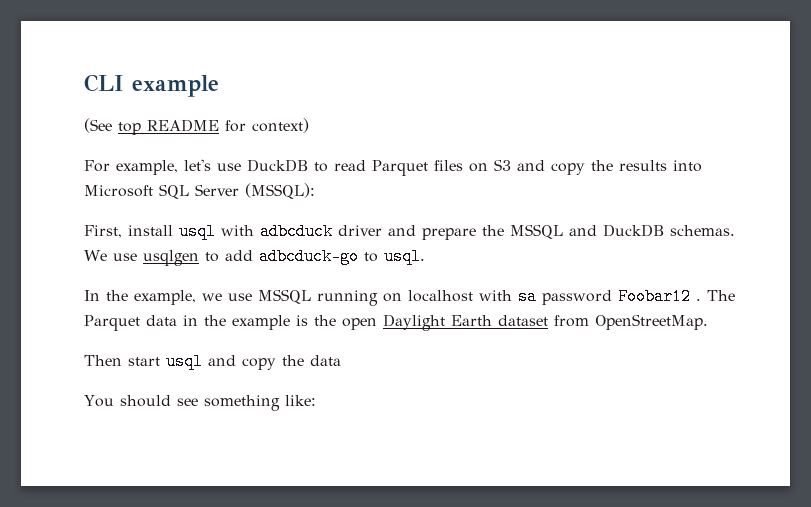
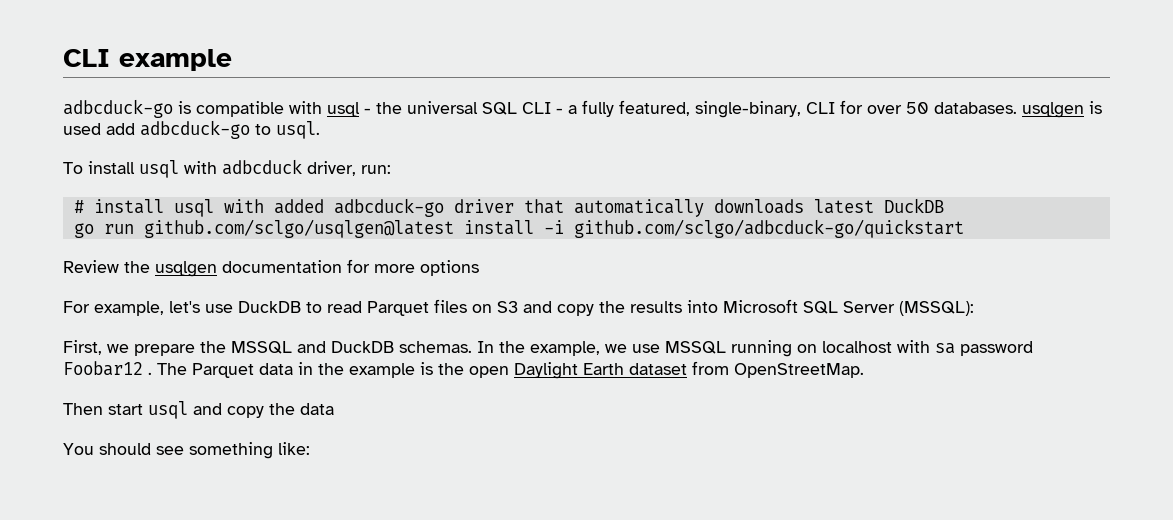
- (See top README for context)
+ adbcduck-go is compatible with usql - the universal SQL CLI - a fully featured, single-binary, CLI for over 50 databases. usqlgen is used add adbcduck-go to usql.
+ To install usql with adbcduck driver, run:
+ # install usql with added adbcduck-go driver that automatically downloads latest DuckDB
+ go run github.com/sclgo/usqlgen@latest install -i github.com/sclgo/adbcduck-go/quickstart
+ Review the usqlgen documentation for more options
- First, install usql with adbcduck driver and prepare the MSSQL and DuckDB schemas. We use usqlgen to add adbcduck-go to usql.
- In the example, we use MSSQL running on localhost with sa password Foobar12 .
+ First, we prepare the MSSQL and DuckDB schemas. In the example, we use MSSQL running on localhost with sa password Foobar12 .

